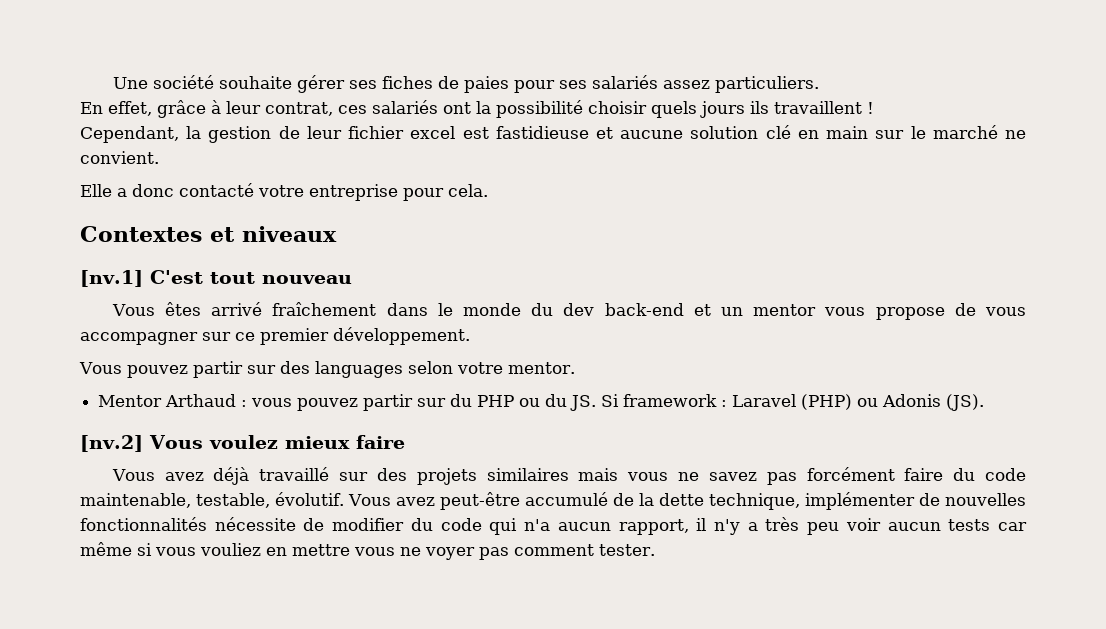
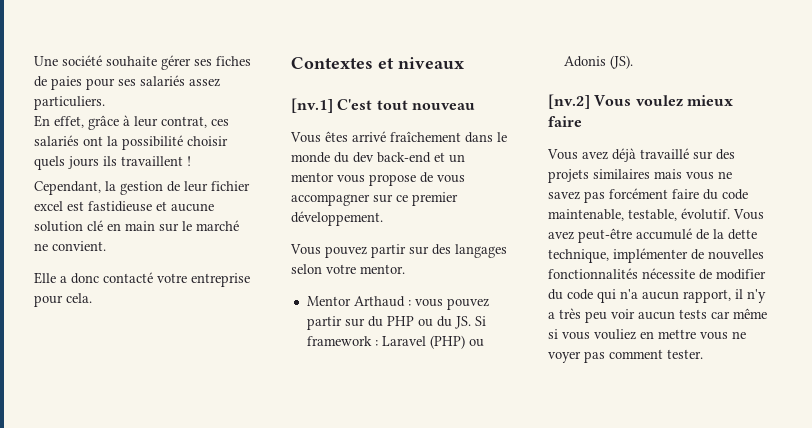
- Vous pouvez partir sur des languages selon votre mentor.
+ Vous pouvez partir sur des langages selon votre mentor.

